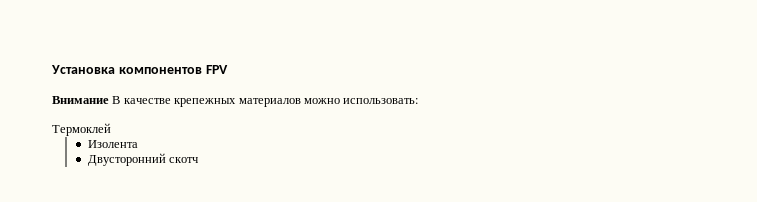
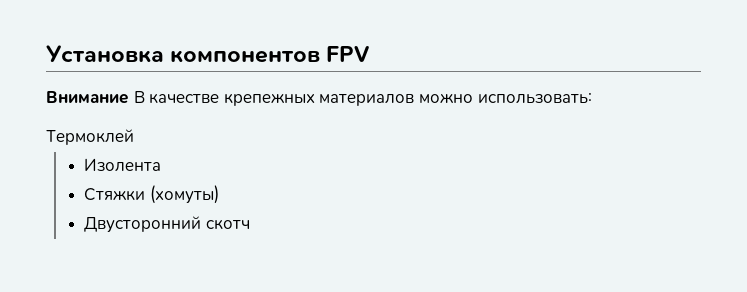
+ Стяжки (хомуты)

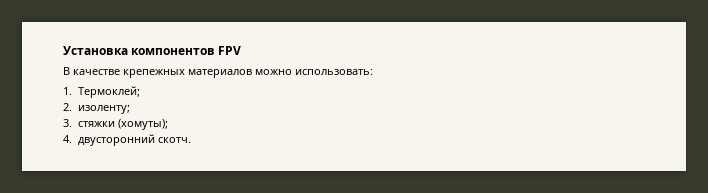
- Внимание В качестве крепежных материалов можно использовать:
+ В качестве крепежных материалов можно использовать:
- Термоклей
- Изолента
- Стяжки (хомуты)
- Двусторонний скотч
+ 1. Термоклей;
+ 2. изоленту;
+ 3. стяжки (хомуты);
+ 4. двусторонний скотч.

